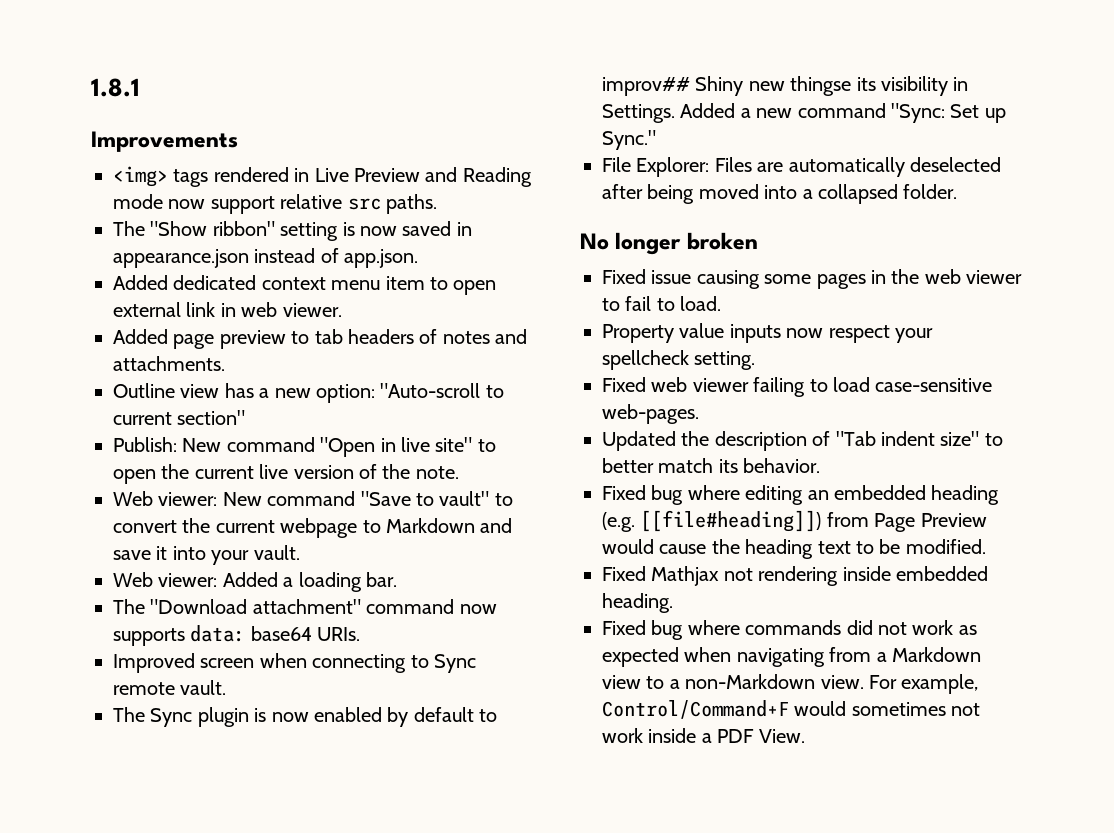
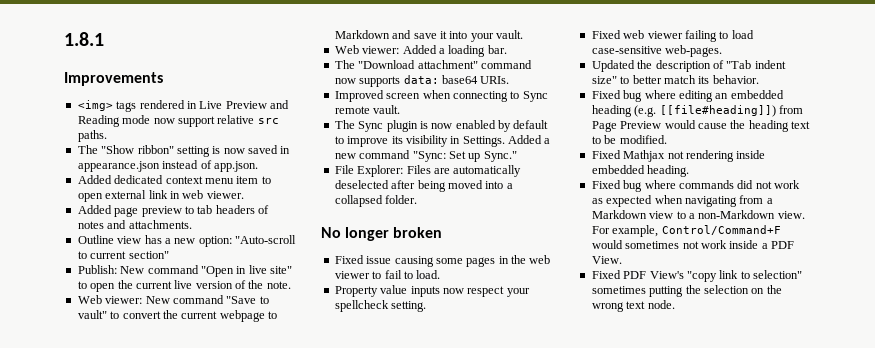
- The Sync plugin is now enabled by default to improv## Shiny new thingse its visibility in Settings.
+ The Sync plugin is now enabled by default to improve its visibility in Settings.
+ Fixed PDF View's "copy link to selection" sometimes putting the selection on the wrong text node.

